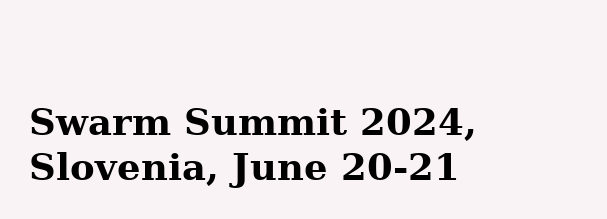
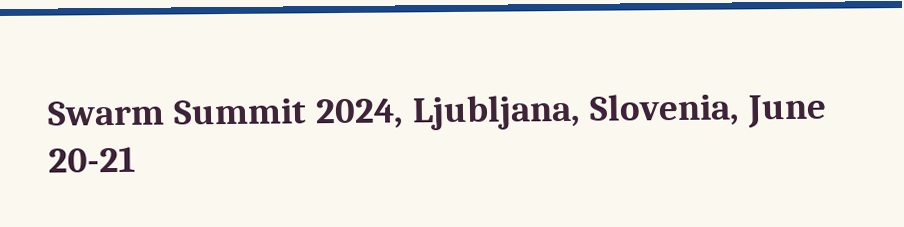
- Swarm Summit 2024, Slovenia, June 20-21
+ Swarm Summit 2024, Ljubljana, Slovenia, June 20-21

